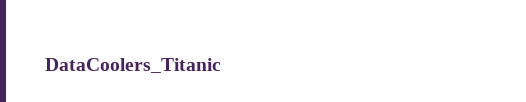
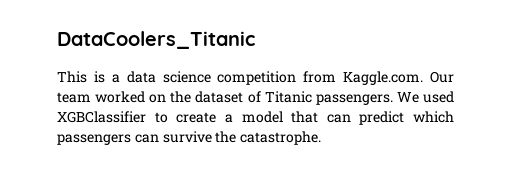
+ This is a data science competition from Kaggle.com. Our team worked on the dataset of Titanic passengers. We used XGBClassifier to create a model that can predict which passengers can survive the catastrophe.

